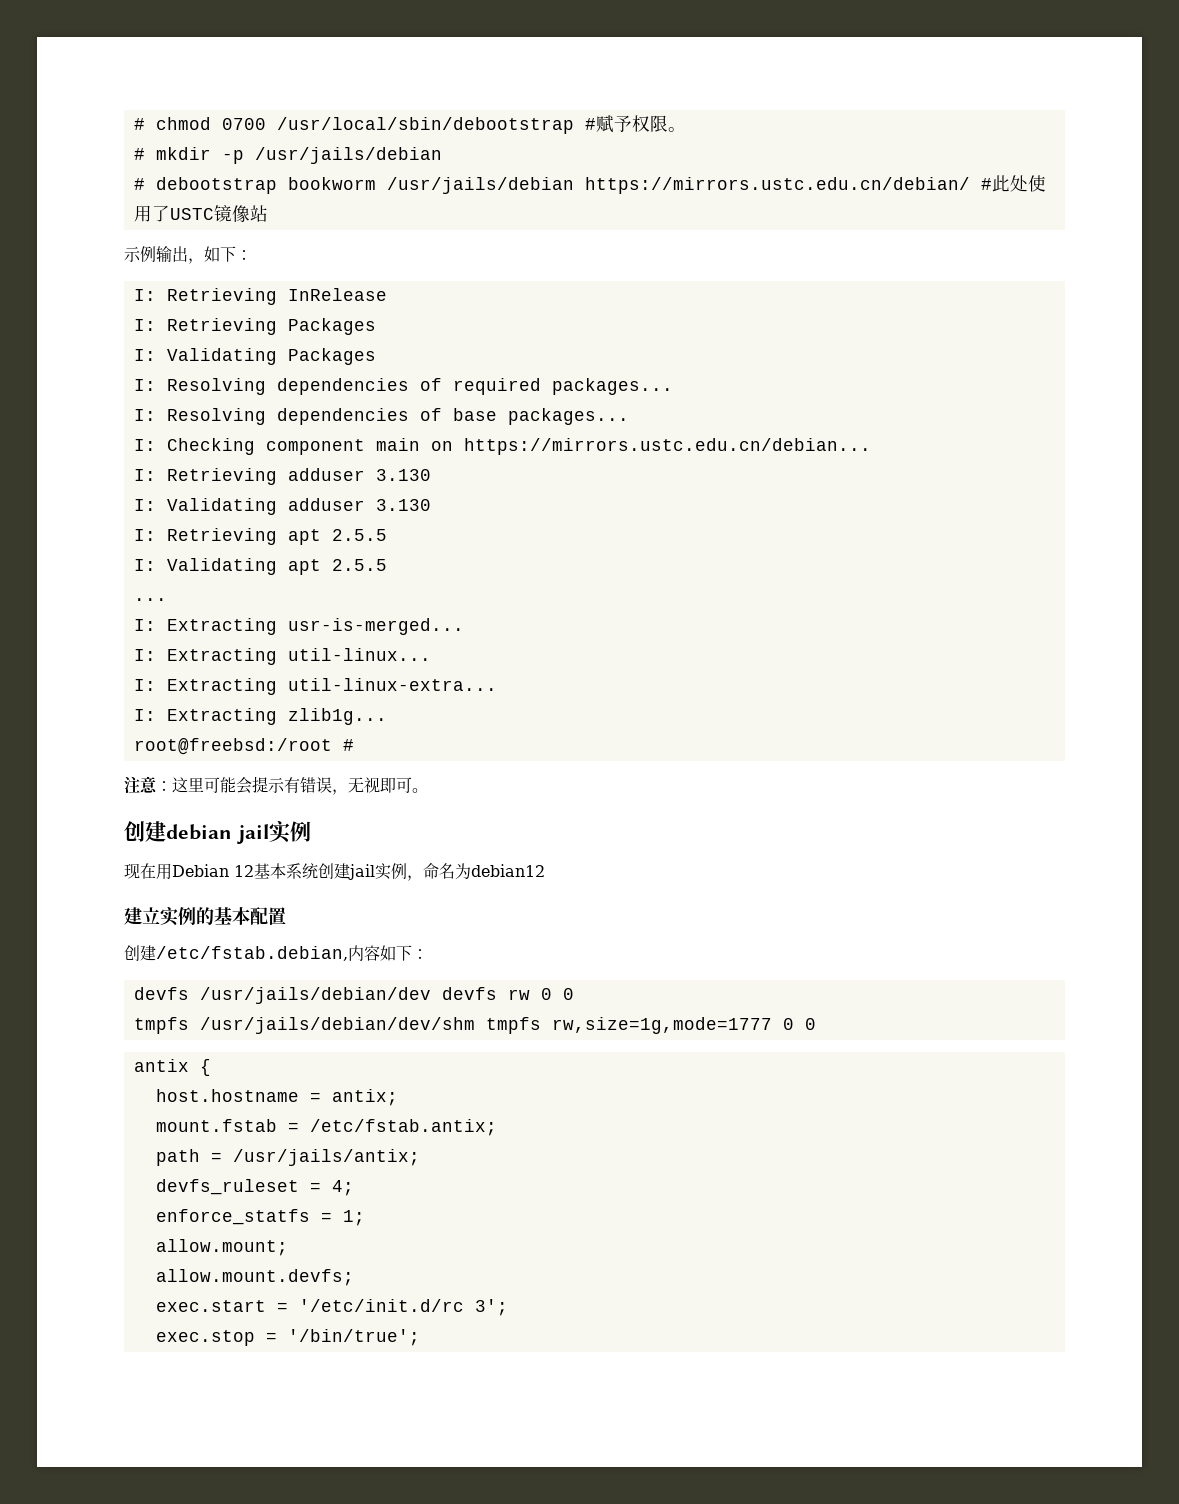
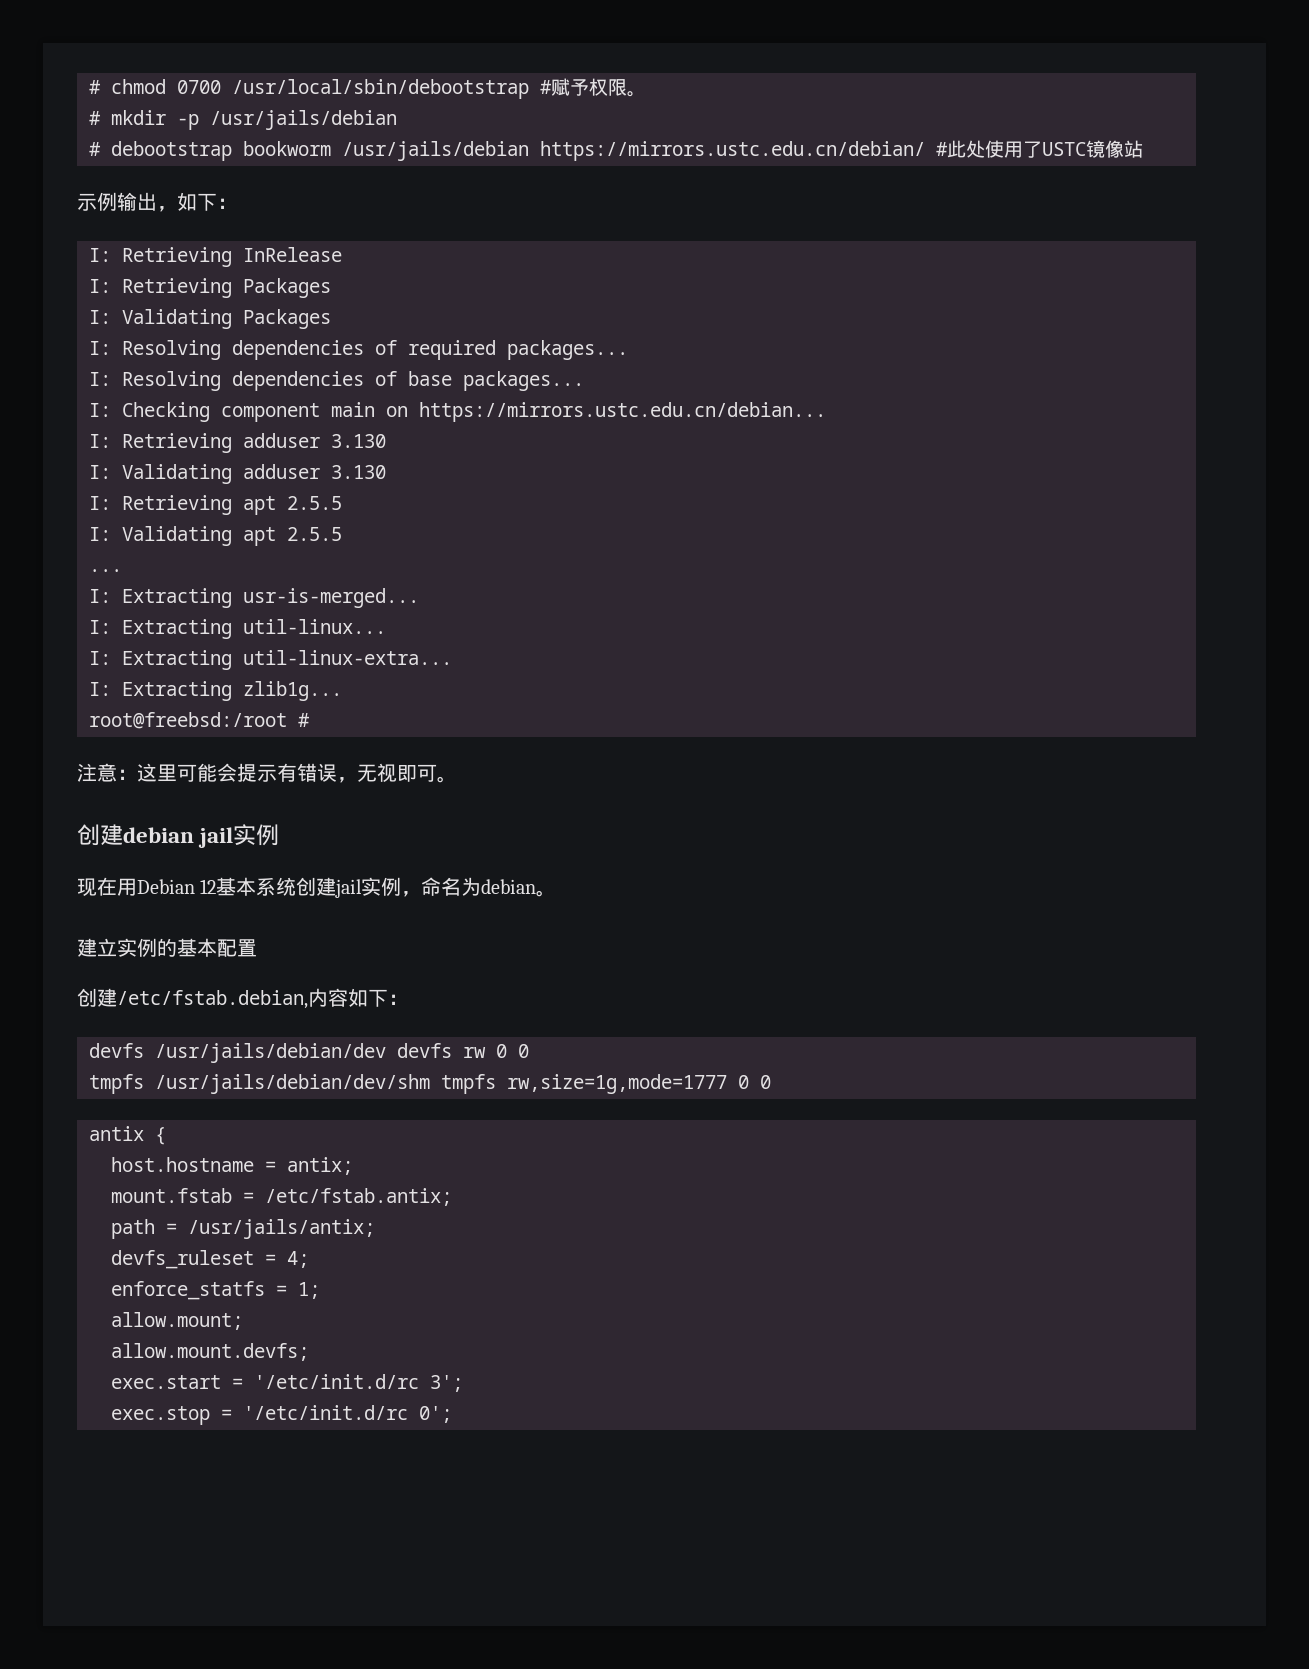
- 现在用Debian 12基本系统创建jail实例，命名为debian12
+ 现在用Debian 12基本系统创建jail实例，命名为debian。
- exec.stop = '/bin/true';
+ exec.stop = '/etc/init.d/rc 0';

